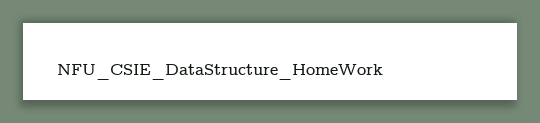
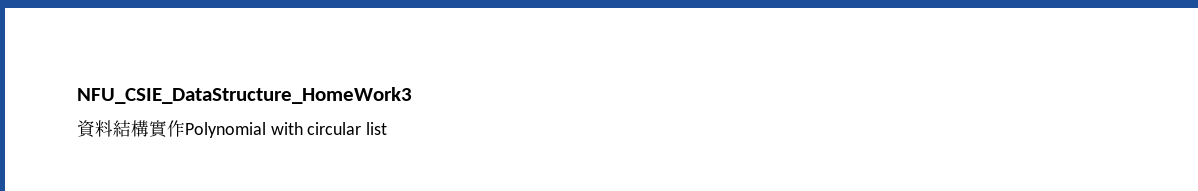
- NFU_CSIE_DataStructure_HomeWork
+ NFU_CSIE_DataStructure_HomeWork3
+ 資料結構實作Polynomial with circular list

